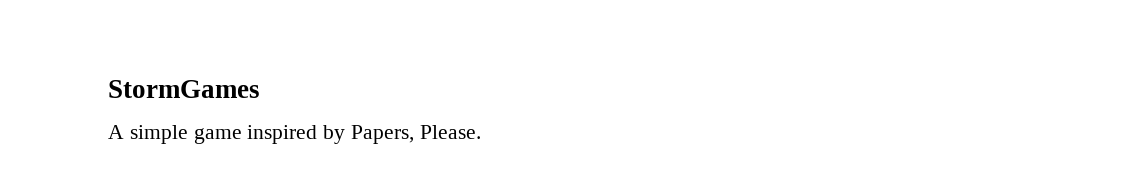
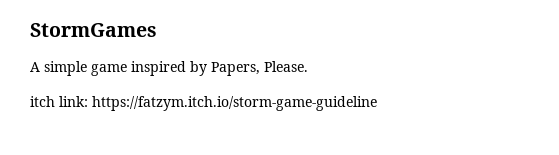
+ itch link: https://fatzym.itch.io/storm-game-guideline

